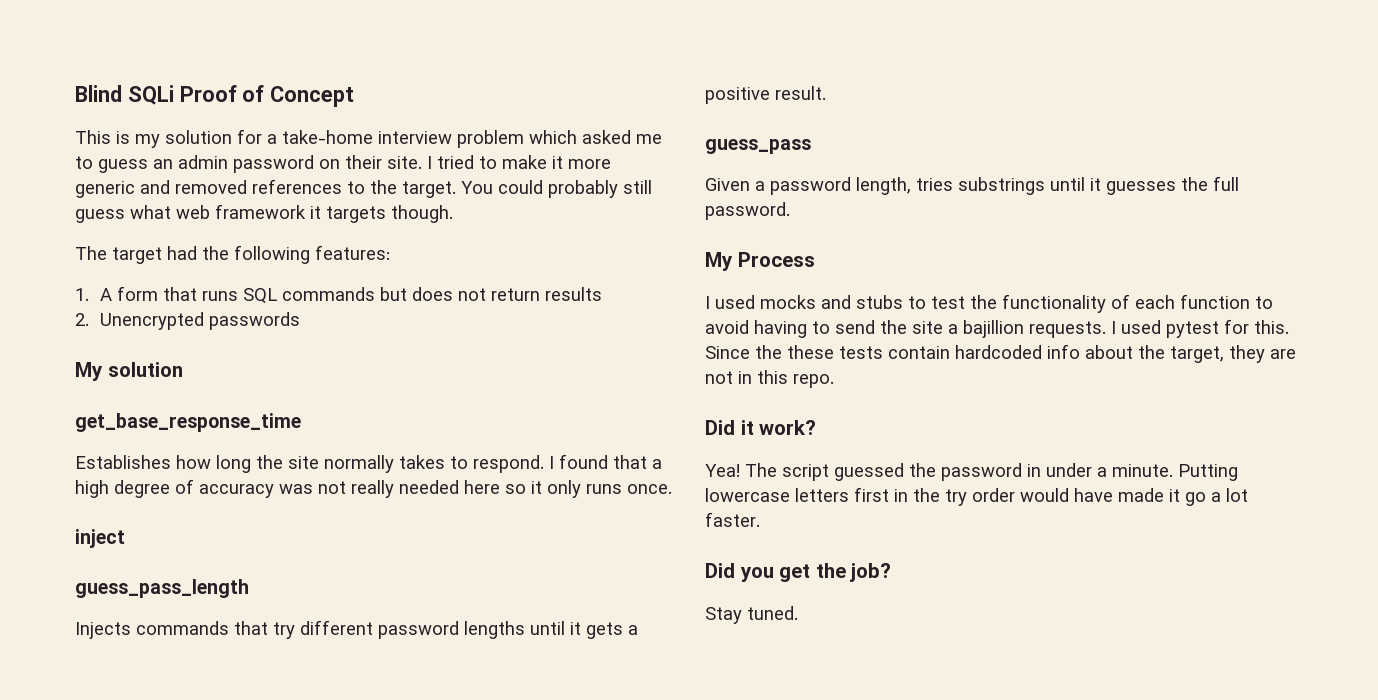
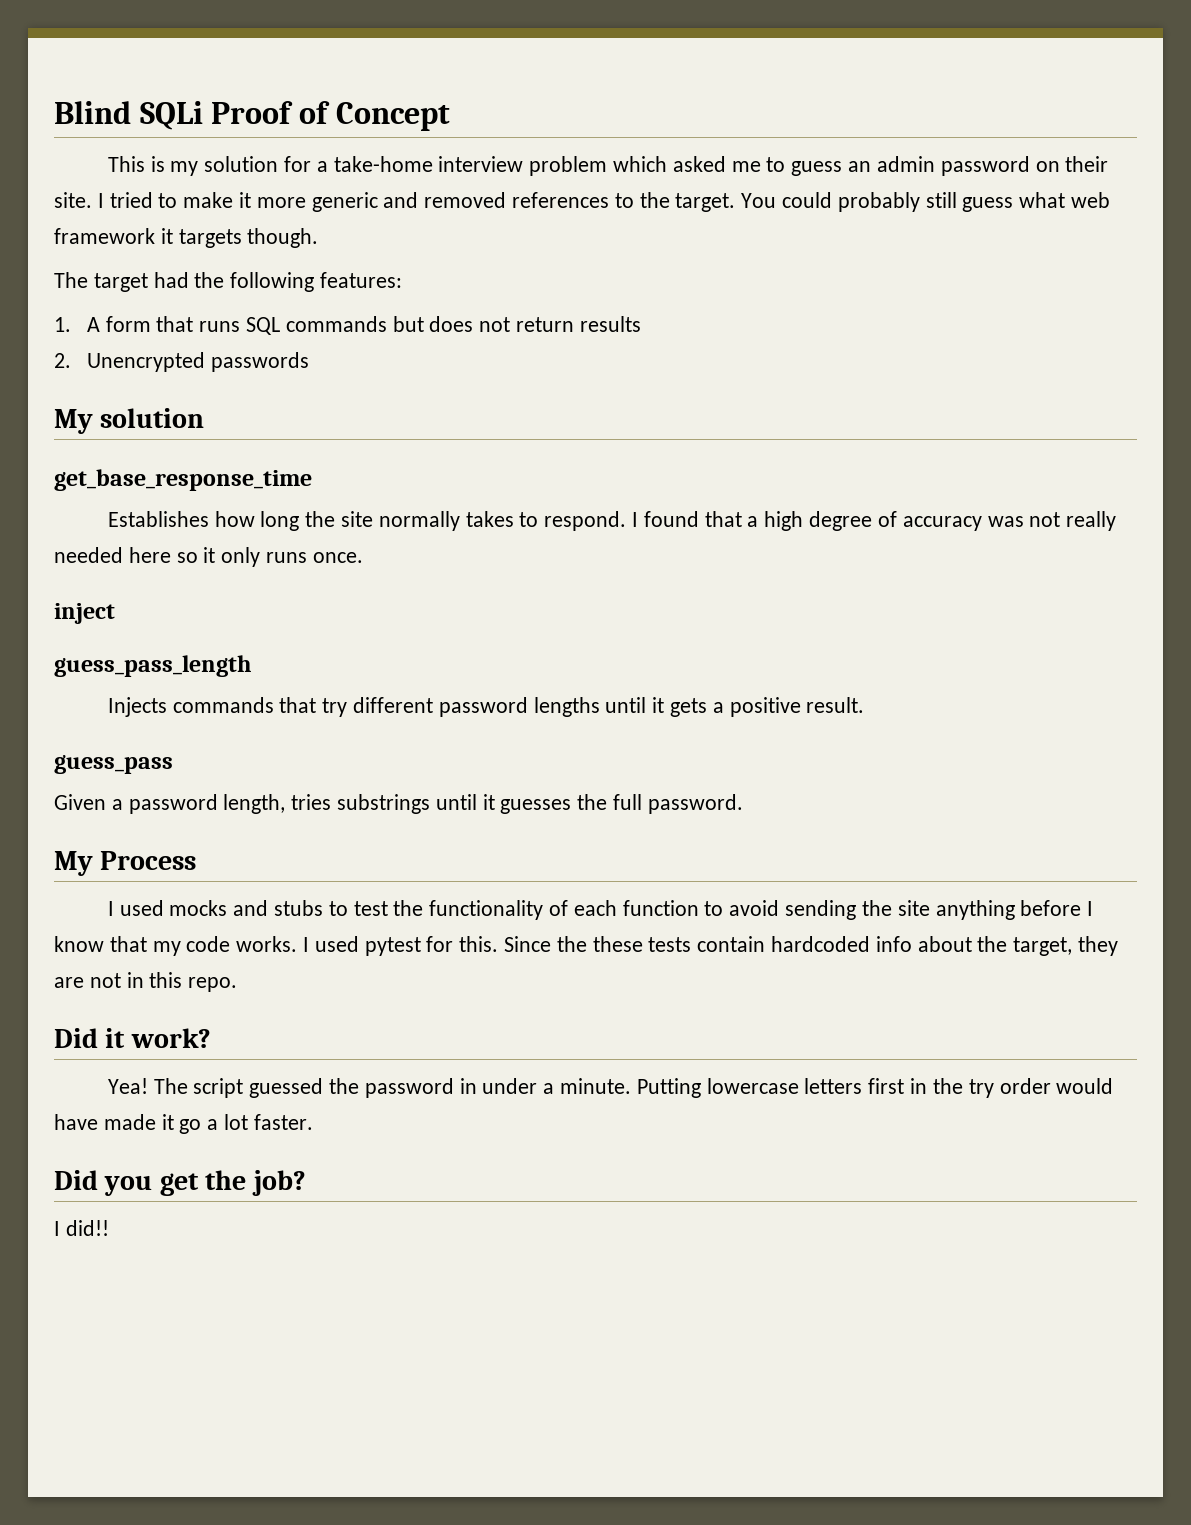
- I used mocks and stubs to test the functionality of each function to avoid having to send the site a bajillion requests.
+ I used mocks and stubs to test the functionality of each function to avoid sending the site anything before I know that my code works.
- Stay tuned.
+ I did!!

